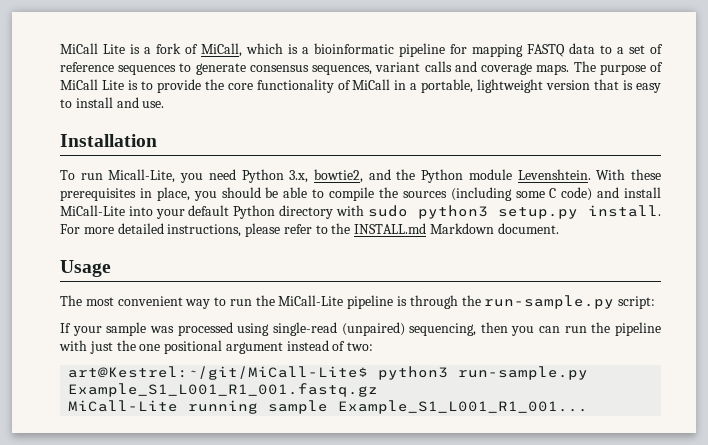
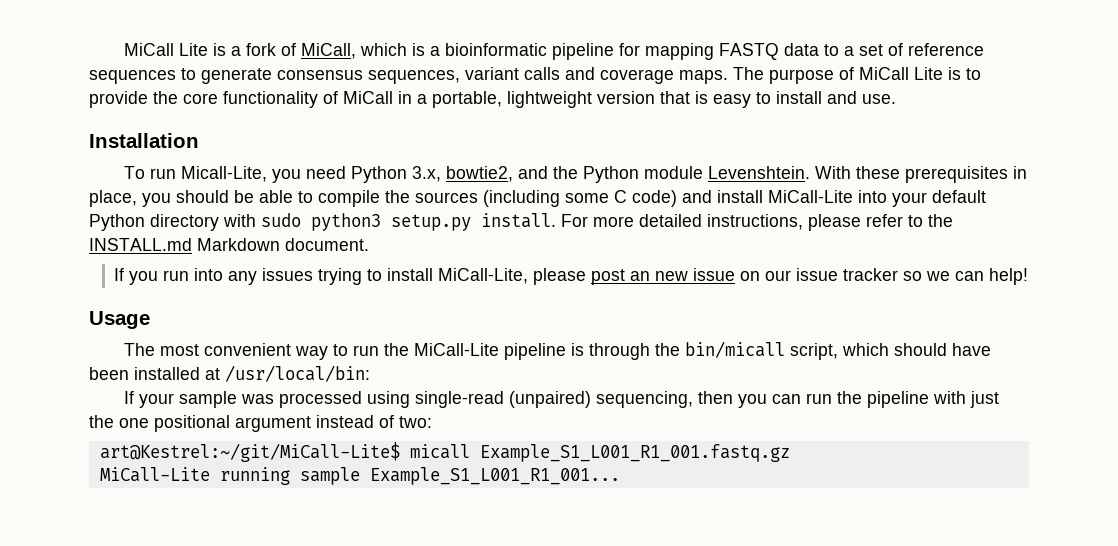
+ If you run into any issues trying to install MiCall-Lite, please post an new issue on our issue tracker so we can help!
- The most convenient way to run the MiCall-Lite pipeline is through the run-sample.py script:
+ The most convenient way to run the MiCall-Lite pipeline is through the bin/micall script, which should have been installed at /usr/local/bin:
- art@Kestrel:~/git/MiCall-Lite$ python3 run-sample.py Example_S1_L001_R1_001.fastq.gz
+ art@Kestrel:~/git/MiCall-Lite$ micall Example_S1_L001_R1_001.fastq.gz

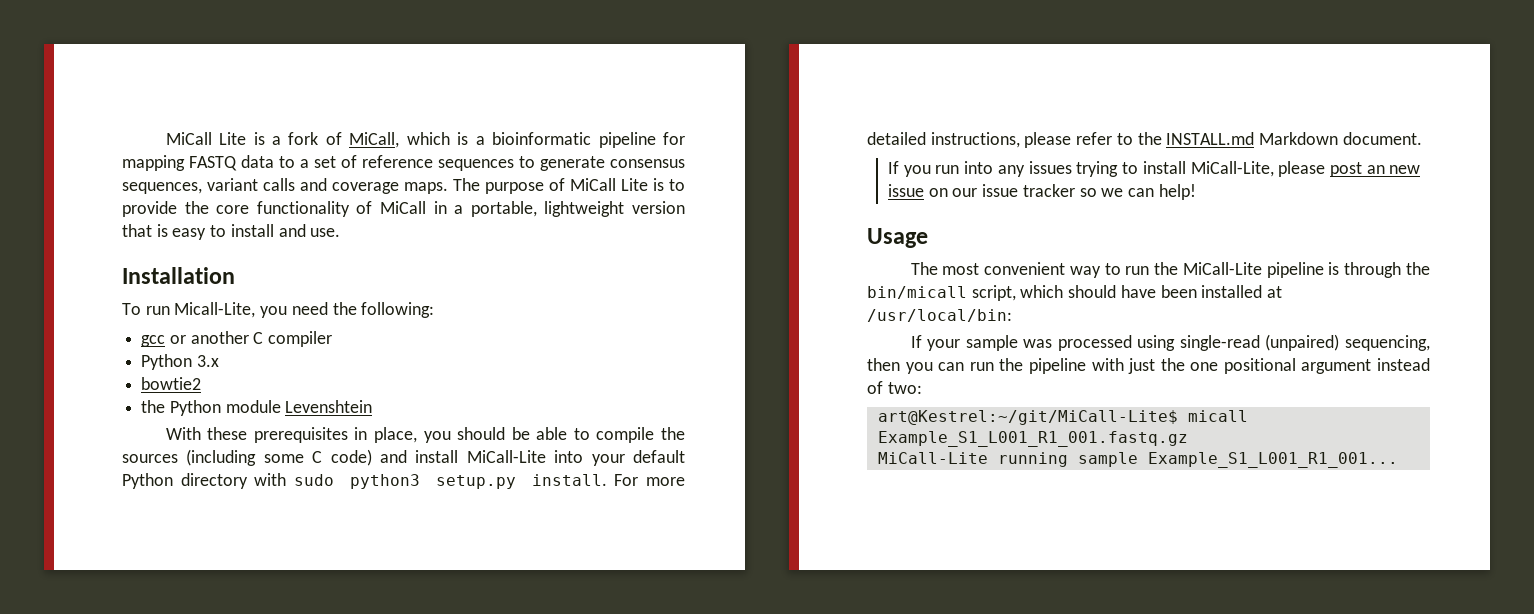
- To run Micall-Lite, you need Python 3.x, bowtie2, and the Python module Levenshtein. With these prerequisites in place, you should be able to compile the sources (including some C code) and install MiCall-Lite into your default Python directory with sudo python3 setup.py install.
+ To run Micall-Lite, you need the following:
+ gcc or another C compiler
+ Python 3.x
+ bowtie2
+ the Python module Levenshtein
+ With these prerequisites in place, you should be able to compile the sources (including some C code) and install MiCall-Lite into your default Python directory with sudo python3 setup.py install.

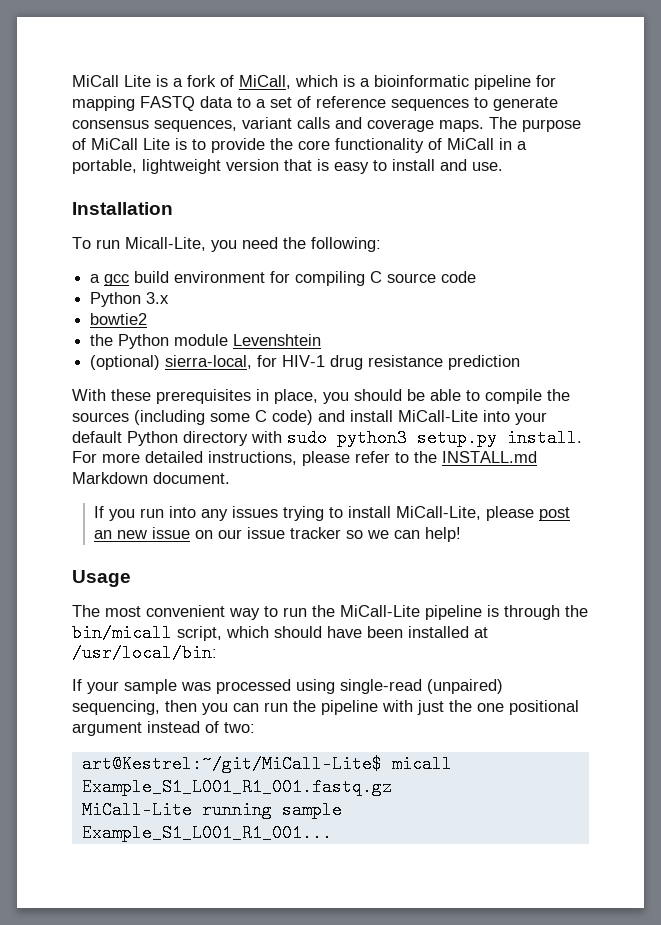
- gcc or another C compiler
+ a gcc build environment for compiling C source code
+ (optional) sierra-local, for HIV-1 drug resistance prediction

